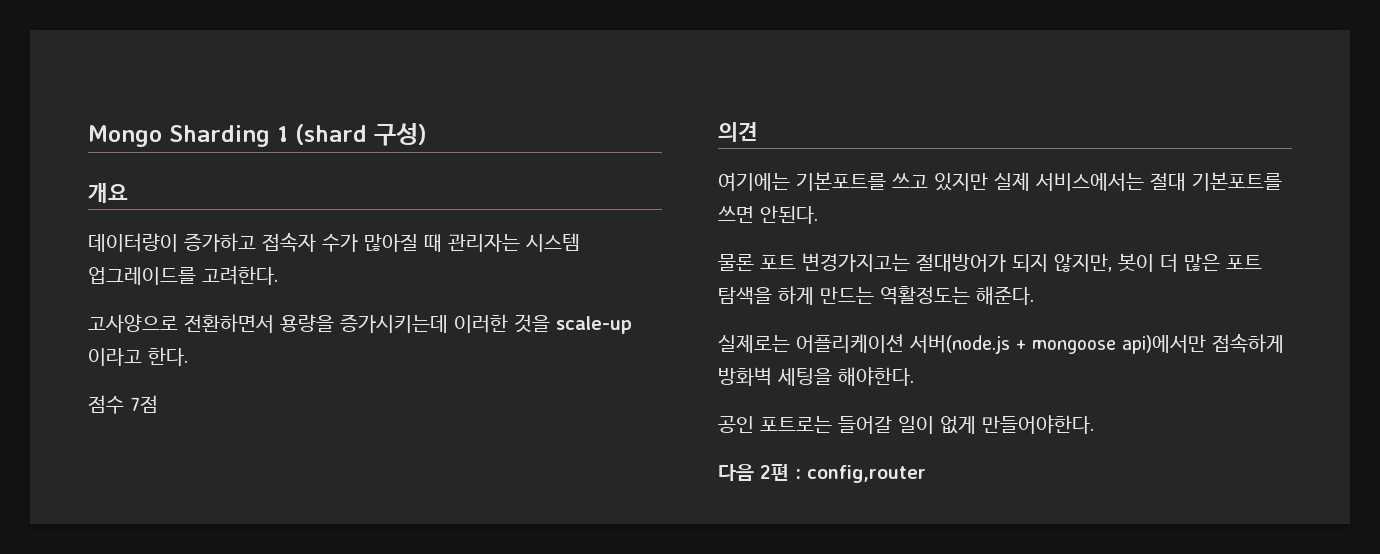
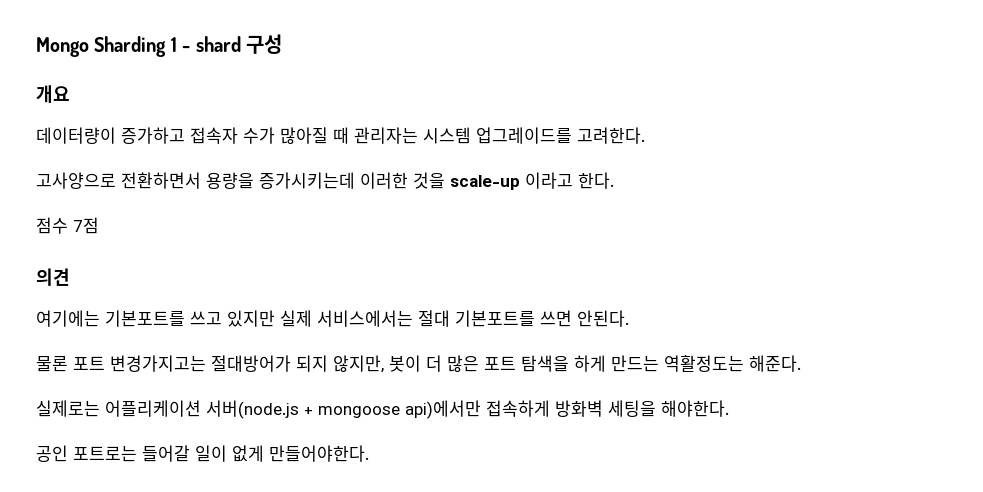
- Mongo Sharding 1 (shard 구성)
+ Mongo Sharding 1 - shard 구성
- 다음 2편 : config,router

